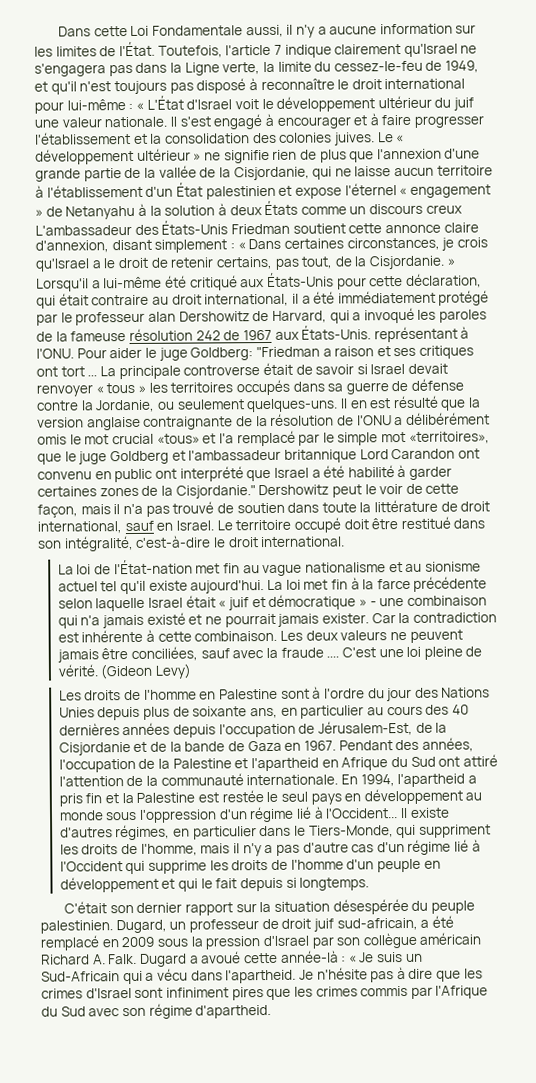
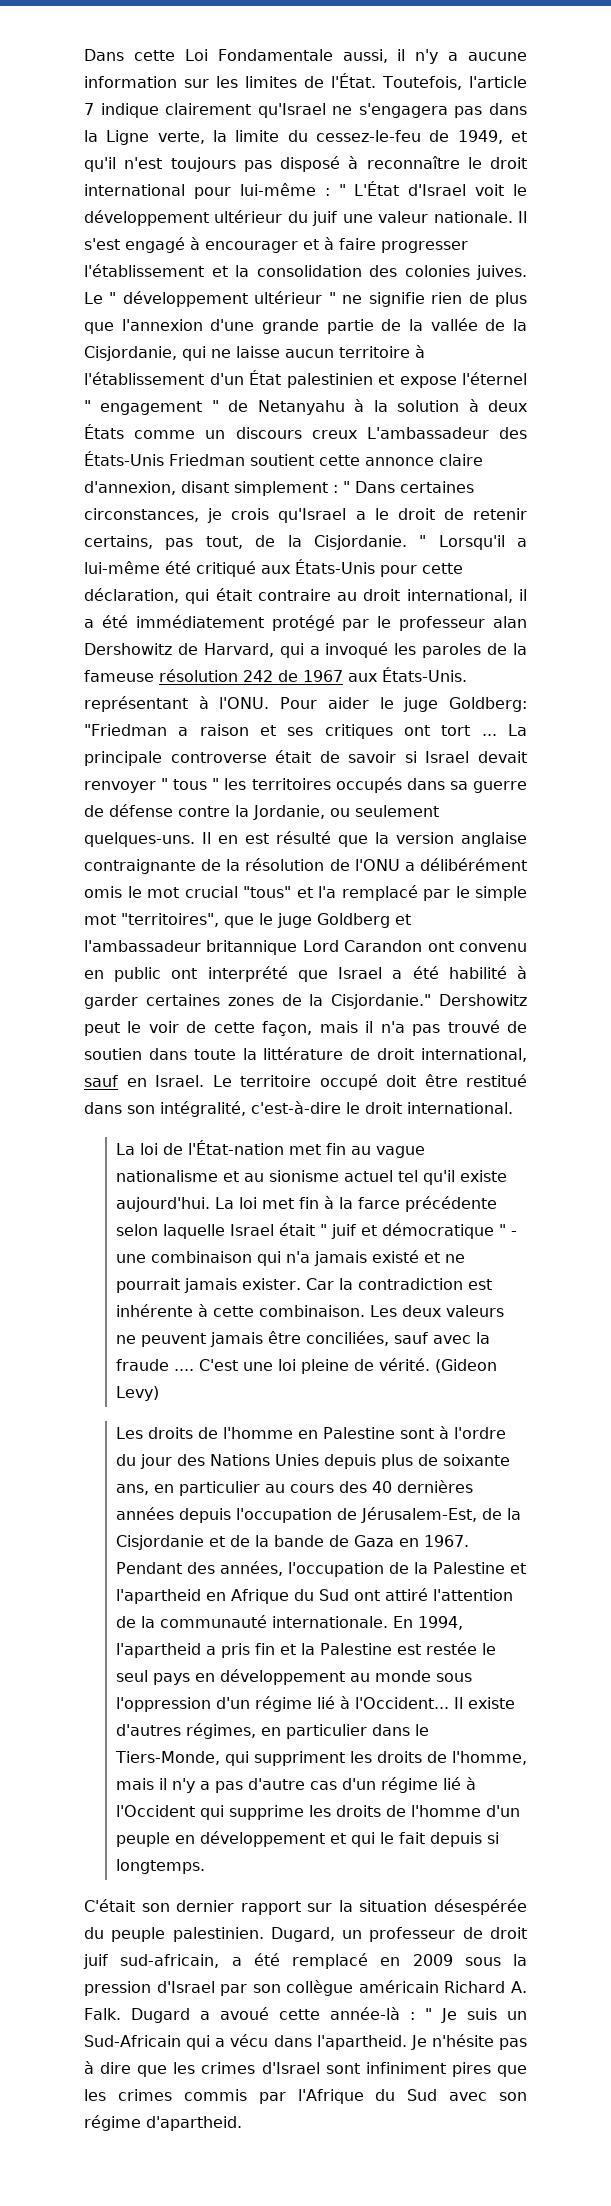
- Toutefois, l'article 7 indique clairement qu'Israel ne s'engagera pas dans la Ligne verte, la limite du cessez-le-feu de 1949, et qu'il n'est toujours pas disposé à reconnaître le droit international pour lui-même : « L'État d'Israel voit le développement ultérieur du juif une valeur nationale.
+ Toutefois, l'article 7 indique clairement qu'Israel ne s'engagera pas dans la Ligne verte, la limite du cessez-le-feu de 1949, et qu'il n'est toujours pas disposé à reconnaître le droit international pour lui-même : " L'État d'Israel voit le développement ultérieur du juif une valeur nationale.
- Le « développement ultérieur » ne signifie rien de plus que l'annexion d'une grande partie de la vallée de la Cisjordanie, qui ne laisse aucun territoire à l'établissement d'un État palestinien et expose l'éternel « engagement » de Netanyahu à la solution à deux États comme un discours creux L'ambassadeur des États-Unis Friedman soutient cette annonce claire d'annexion, disant simplement :
+ Le " développement ultérieur " ne signifie rien de plus que l'annexion d'une grande partie de la vallée de la Cisjordanie, qui ne laisse aucun territoire à l'établissement d'un État palestinien et expose l'éternel " engagement " de Netanyahu à la solution à deux États comme un discours creux L'ambassadeur des États-Unis Friedman soutient cette annonce claire d'annexion, disant simplement :
- « Dans certaines circonstances, je crois qu'Israel a le droit de retenir certains, pas tout, de la Cisjordanie. » Lorsqu'il a lui-même été critiqué aux États-Unis pour cette déclaration, qui était contraire au droit international, il a été immédiatement protégé par le professeur alan Dershowitz de Harvard, qui a invoqué les paroles de la fameuse résolution 242 de 1967 aux États-Unis. représentant à l'ONU.
+ " Dans certaines circonstances, je crois qu'Israel a le droit de retenir certains, pas tout, de la Cisjordanie. " Lorsqu'il a lui-même été critiqué aux États-Unis pour cette déclaration, qui était contraire au droit international, il a été immédiatement protégé par le professeur alan Dershowitz de Harvard, qui a invoqué les paroles de la fameuse résolution 242 de 1967 aux États-Unis. représentant à l'ONU.
- La principale controverse était de savoir si Israel devait renvoyer « tous » les territoires occupés dans sa guerre de défense contre la Jordanie, ou seulement quelques-uns.
+ La principale controverse était de savoir si Israel devait renvoyer " tous " les territoires occupés dans sa guerre de défense contre la Jordanie, ou seulement quelques-uns.
- Il en est résulté que la version anglaise contraignante de la résolution de l'ONU a délibérément omis le mot crucial «tous» et l'a remplacé par le simple mot «territoires», que le juge Goldberg et l'ambassadeur britannique Lord Carandon ont convenu en public ont interprété que Israel a été habilité à garder certaines zones de la Cisjordanie."
+ Il en est résulté que la version anglaise contraignante de la résolution de l'ONU a délibérément omis le mot crucial "tous" et l'a remplacé par le simple mot "territoires", que le juge Goldberg et l'ambassadeur britannique Lord Carandon ont convenu en public ont interprété que Israel a été habilité à garder certaines zones de la Cisjordanie."
- La loi met fin à la farce précédente selon laquelle Israel était « juif et démocratique » - une combinaison qui n'a jamais existé et ne pourrait jamais exister.
+ La loi met fin à la farce précédente selon laquelle Israel était " juif et démocratique " - une combinaison qui n'a jamais existé et ne pourrait jamais exister.
- Dugard a avoué cette année-là : « Je suis un Sud-Africain qui a vécu dans l'apartheid.
+ Dugard a avoué cette année-là : " Je suis un Sud-Africain qui a vécu dans l'apartheid.

